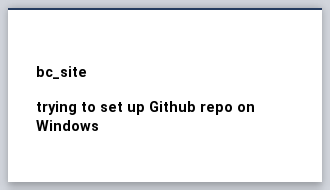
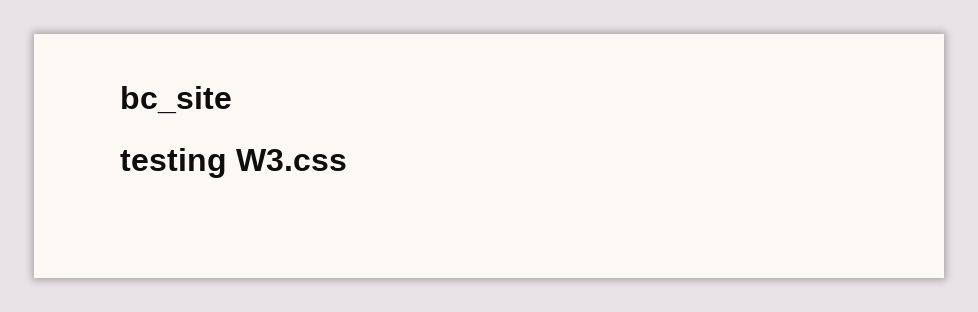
- trying to set up Github repo on Windows
+ testing W3.css

